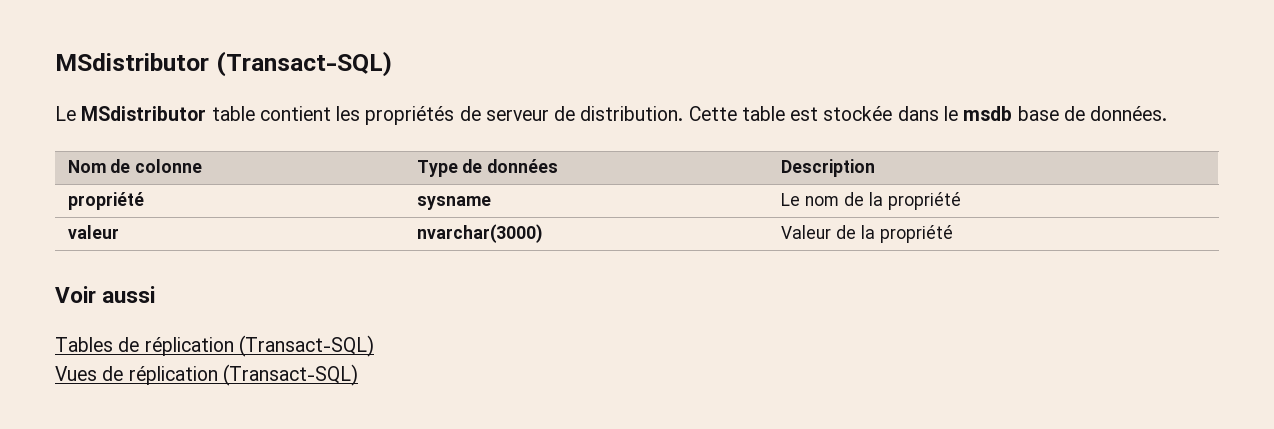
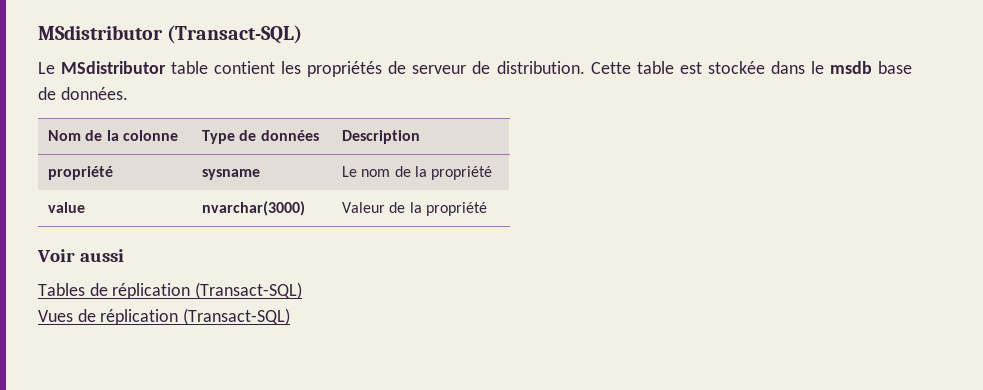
- Nom de colonne | Type de données | Description
+ Nom de la colonne | Type de données | Description
- valeur | nvarchar(3000) | Valeur de la propriété
+ value | nvarchar(3000) | Valeur de la propriété

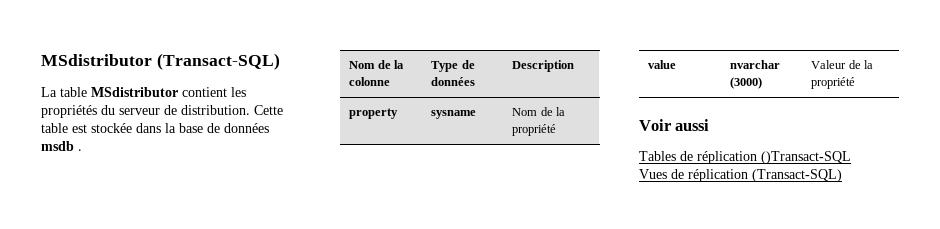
- Le MSdistributor table contient les propriétés de serveur de distribution.
+ La table MSdistributor contient les propriétés du serveur de distribution.
- Cette table est stockée dans le msdb base de données.
+ Cette table est stockée dans la base de données msdb .
- propriété | sysname | Le nom de la propriété
+ property | sysname | Nom de la propriété
- value | nvarchar(3000) | Valeur de la propriété
+ value | nvarchar (3000) | Valeur de la propriété
- Tables de réplication (Transact-SQL)
+ Tables de réplication ()Transact-SQL

